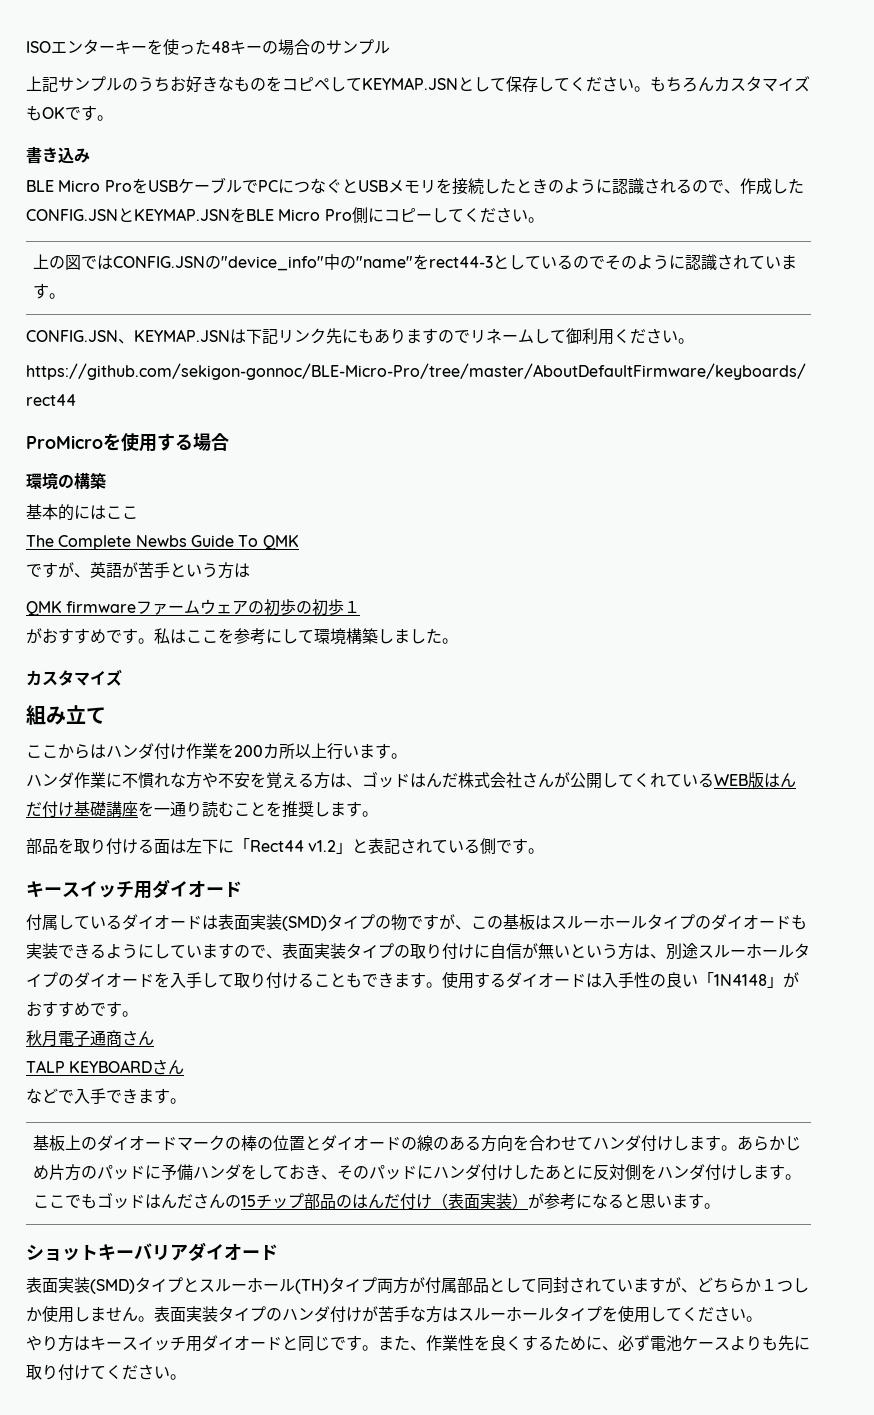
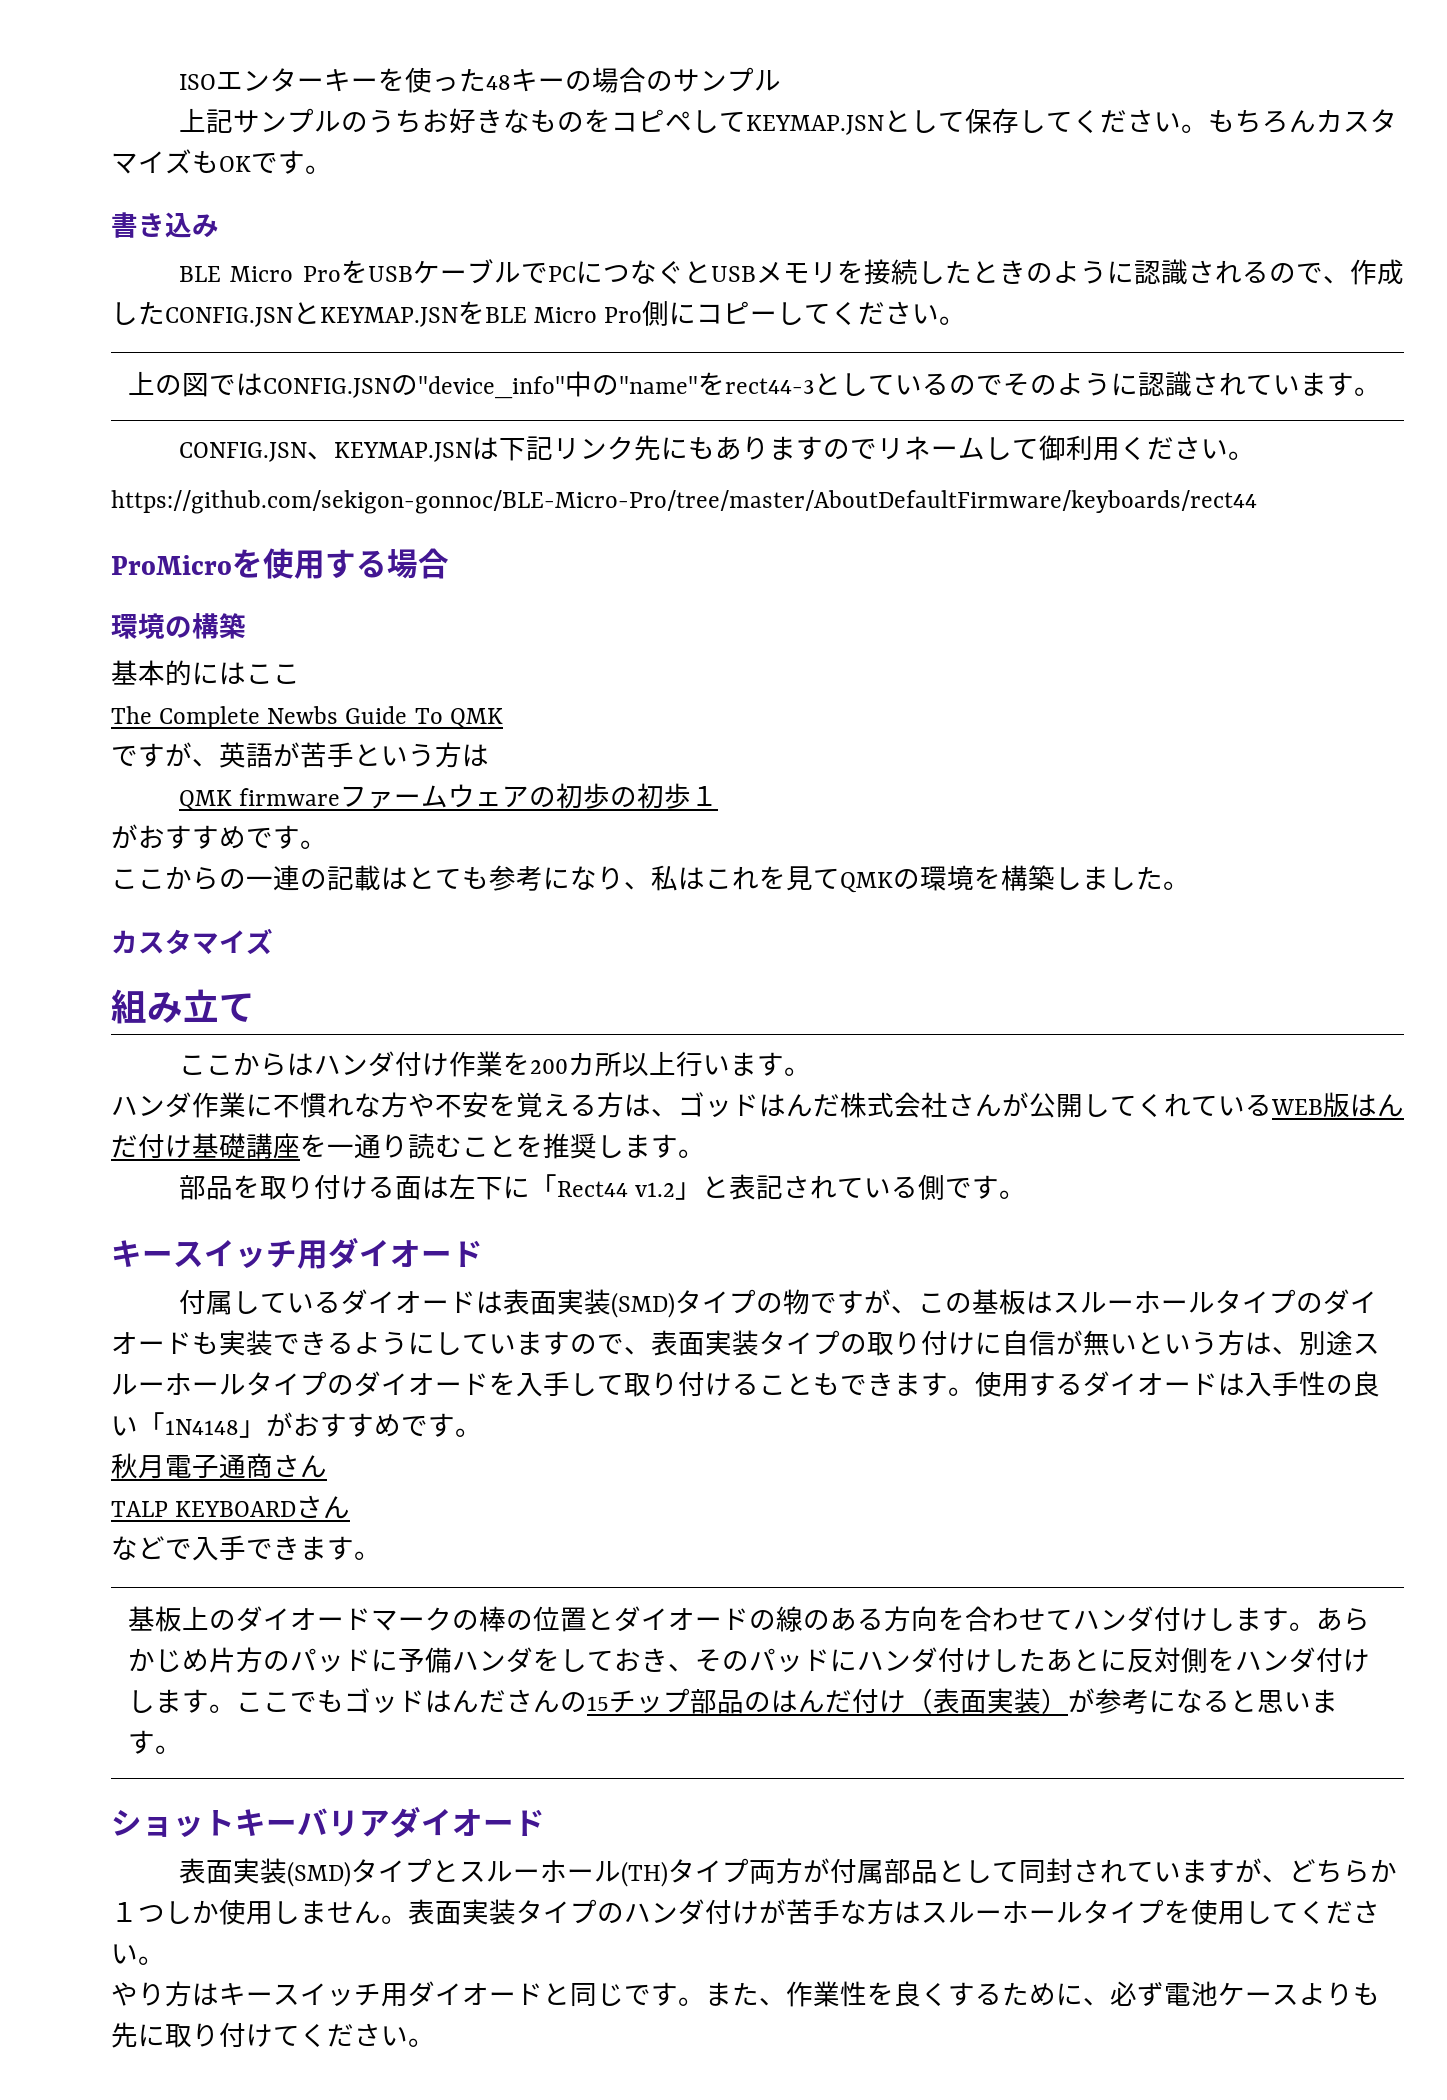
  QMK firmwareファームウェアの初歩の初歩１
- がおすすめです。私はここを参考にして環境構築しました。
+ がおすすめです。
+ ここからの一連の記載はとても参考になり、私はこれを見てQMKの環境を構築しました。

